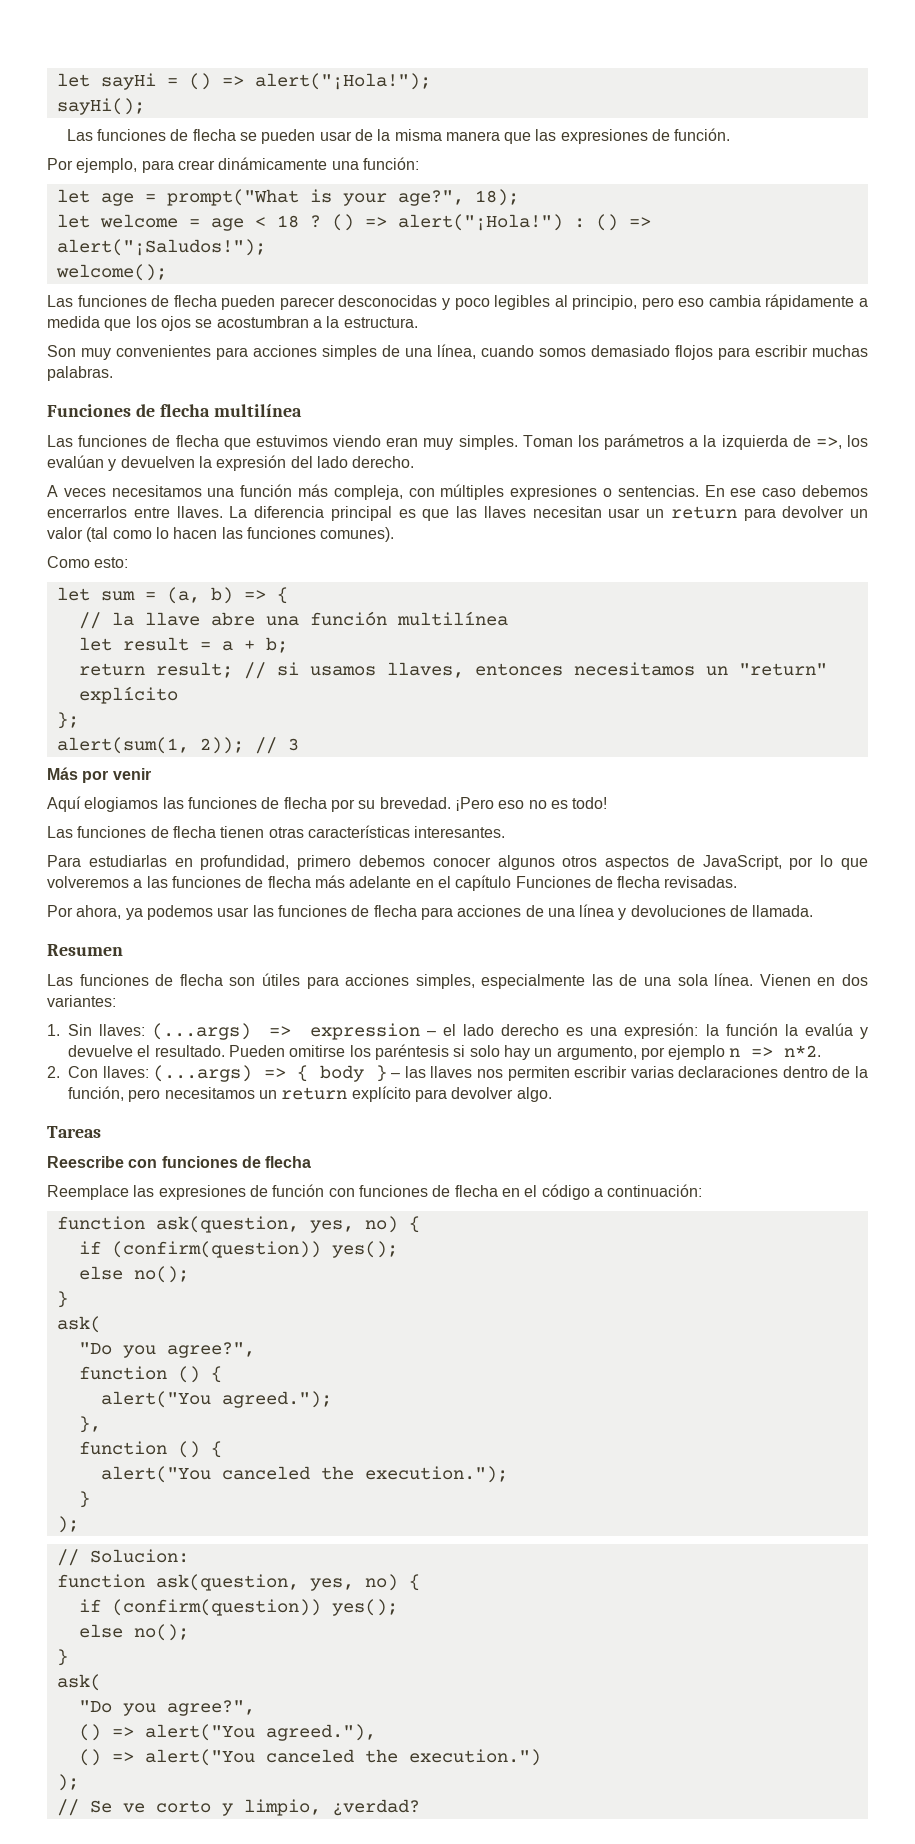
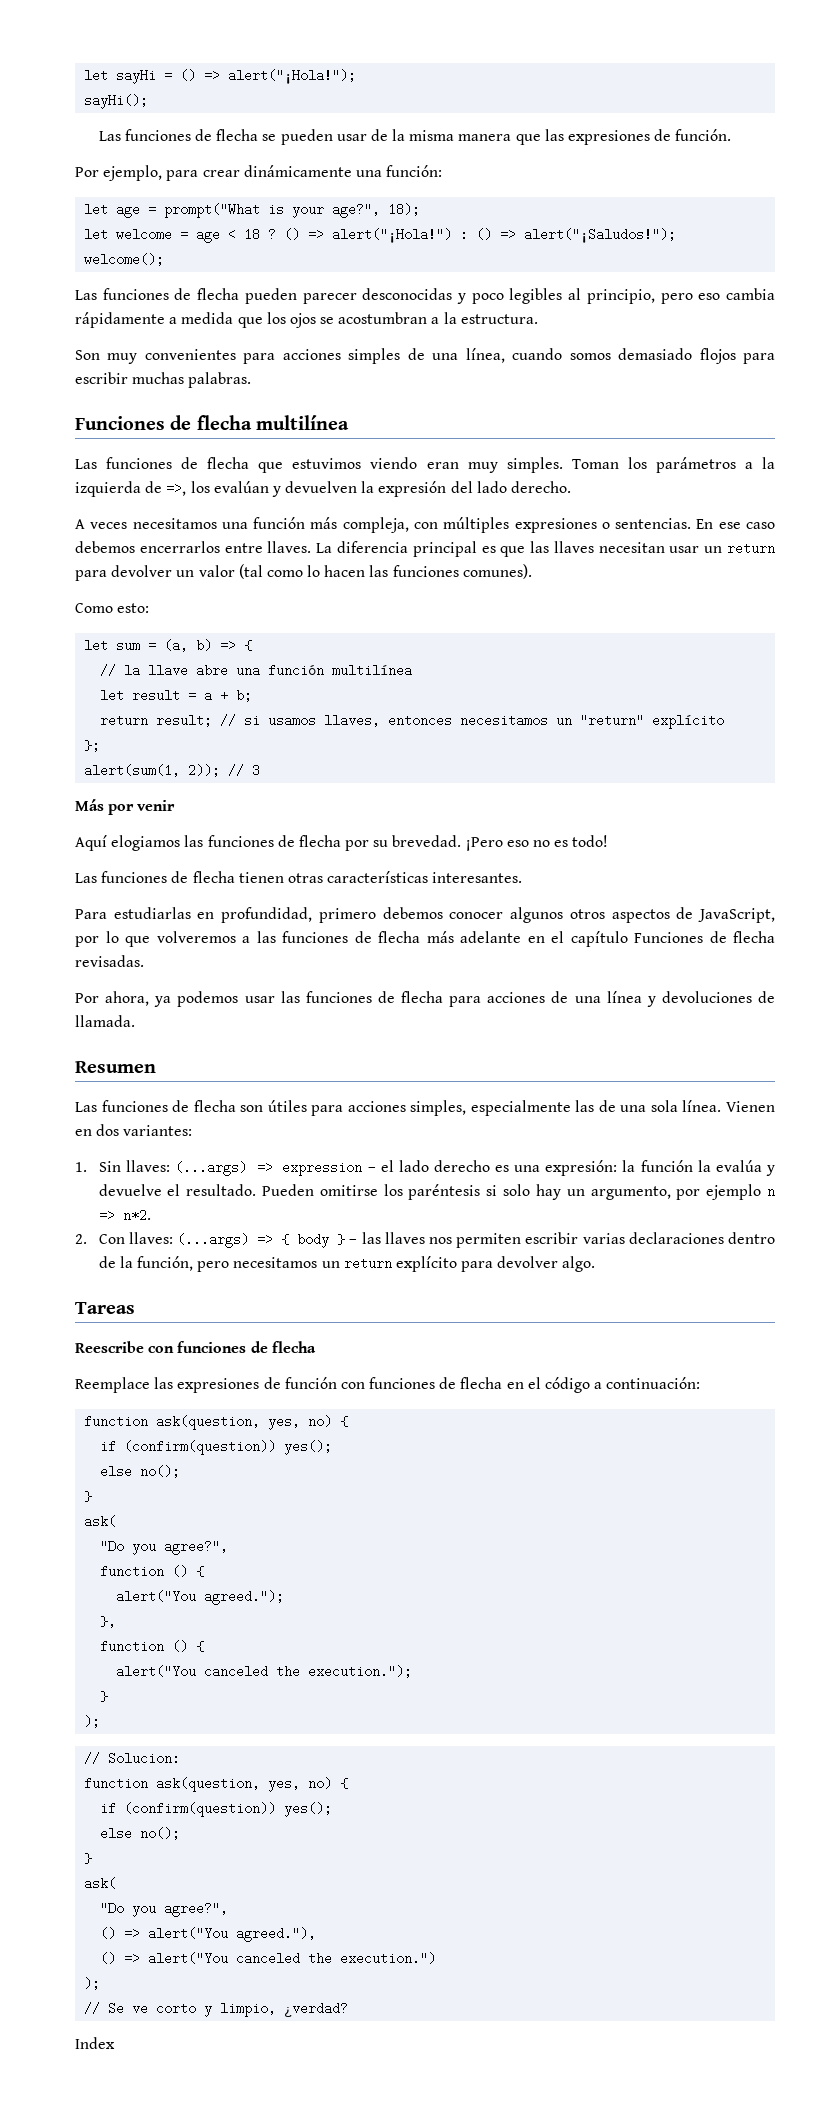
+ Index

